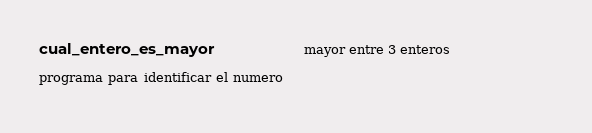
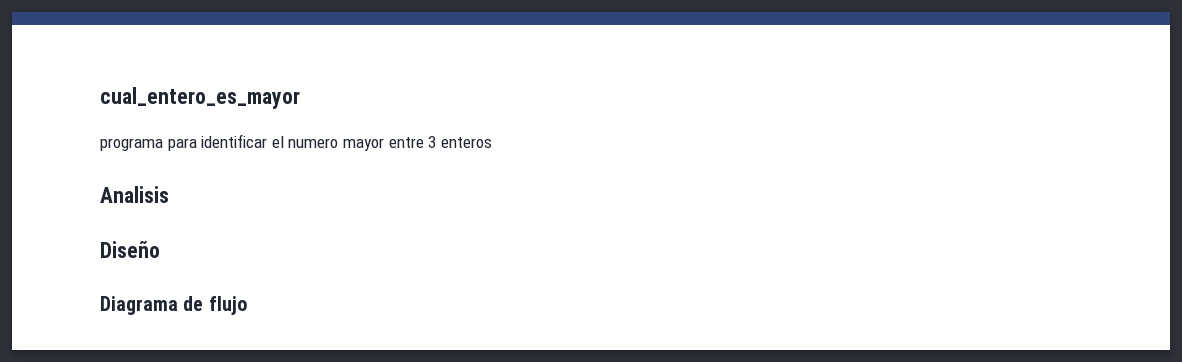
+ Analisis
+ Diseño
+ Diagrama de flujo

